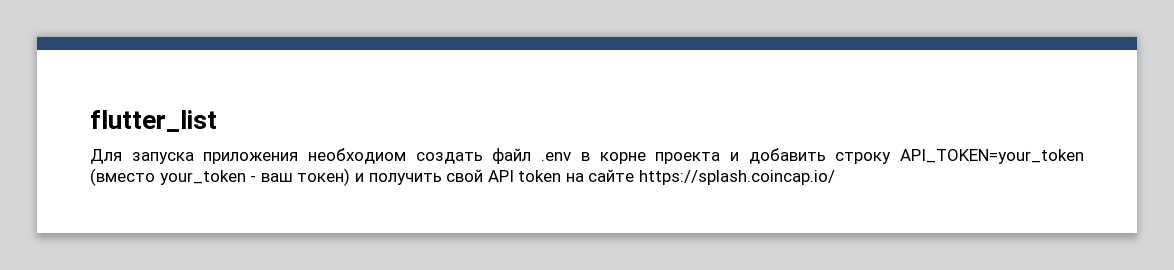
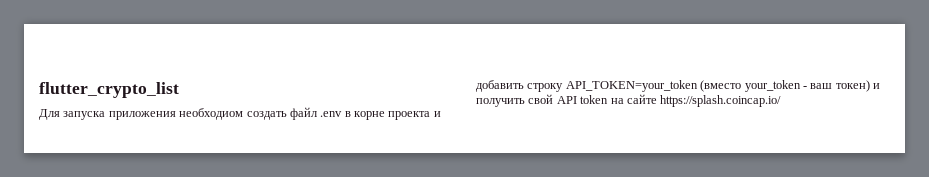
- flutter_list
+ flutter_crypto_list

